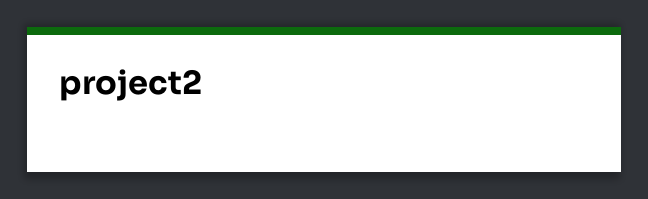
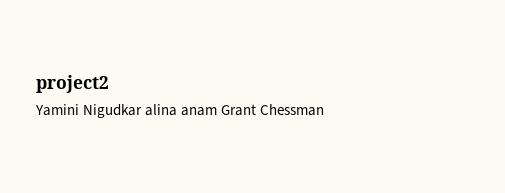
+ Yamini Nigudkar alina anam Grant Chessman

